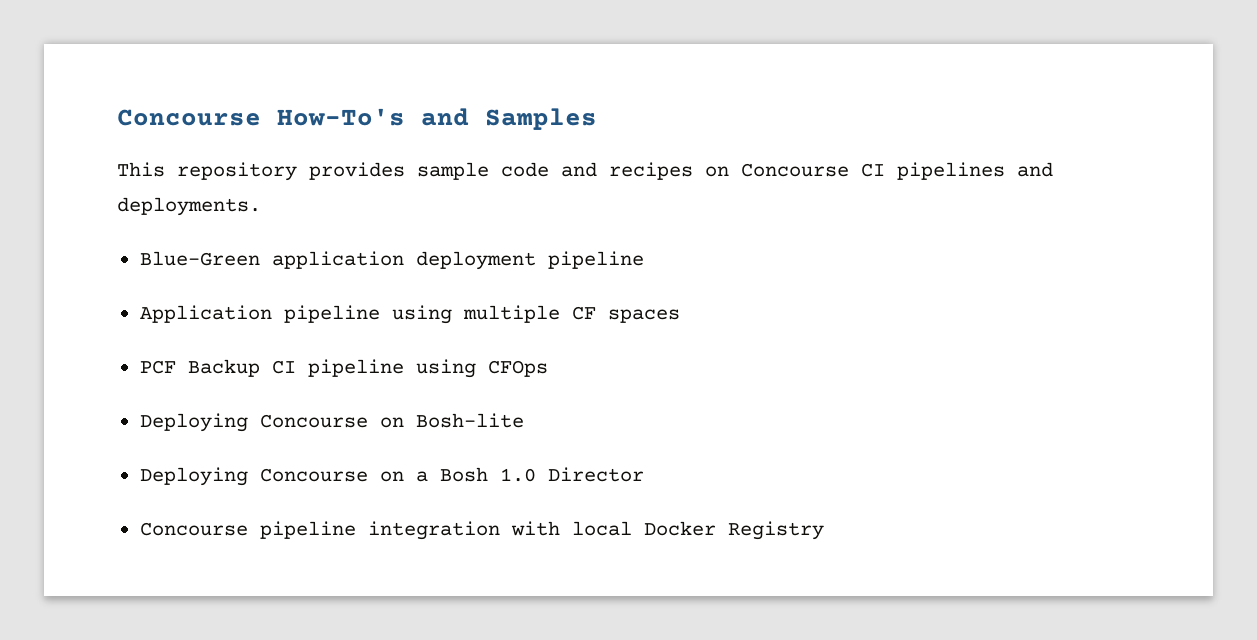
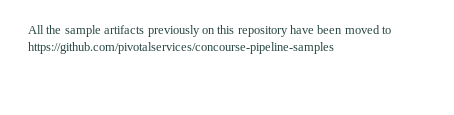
- Concourse How-To's and Samples
- This repository provides sample code and recipes on Concourse CI pipelines and deployments.
- Blue-Green application deployment pipeline
- Application pipeline using multiple CF spaces
- PCF Backup CI pipeline using CFOps
- Deploying Concourse on Bosh-lite
- Deploying Concourse on a Bosh 1.0 Director
- Concourse pipeline integration with local Docker Registry
+ All the sample artifacts previously on this repository have been moved to https://github.com/pivotalservices/concourse-pipeline-samples

